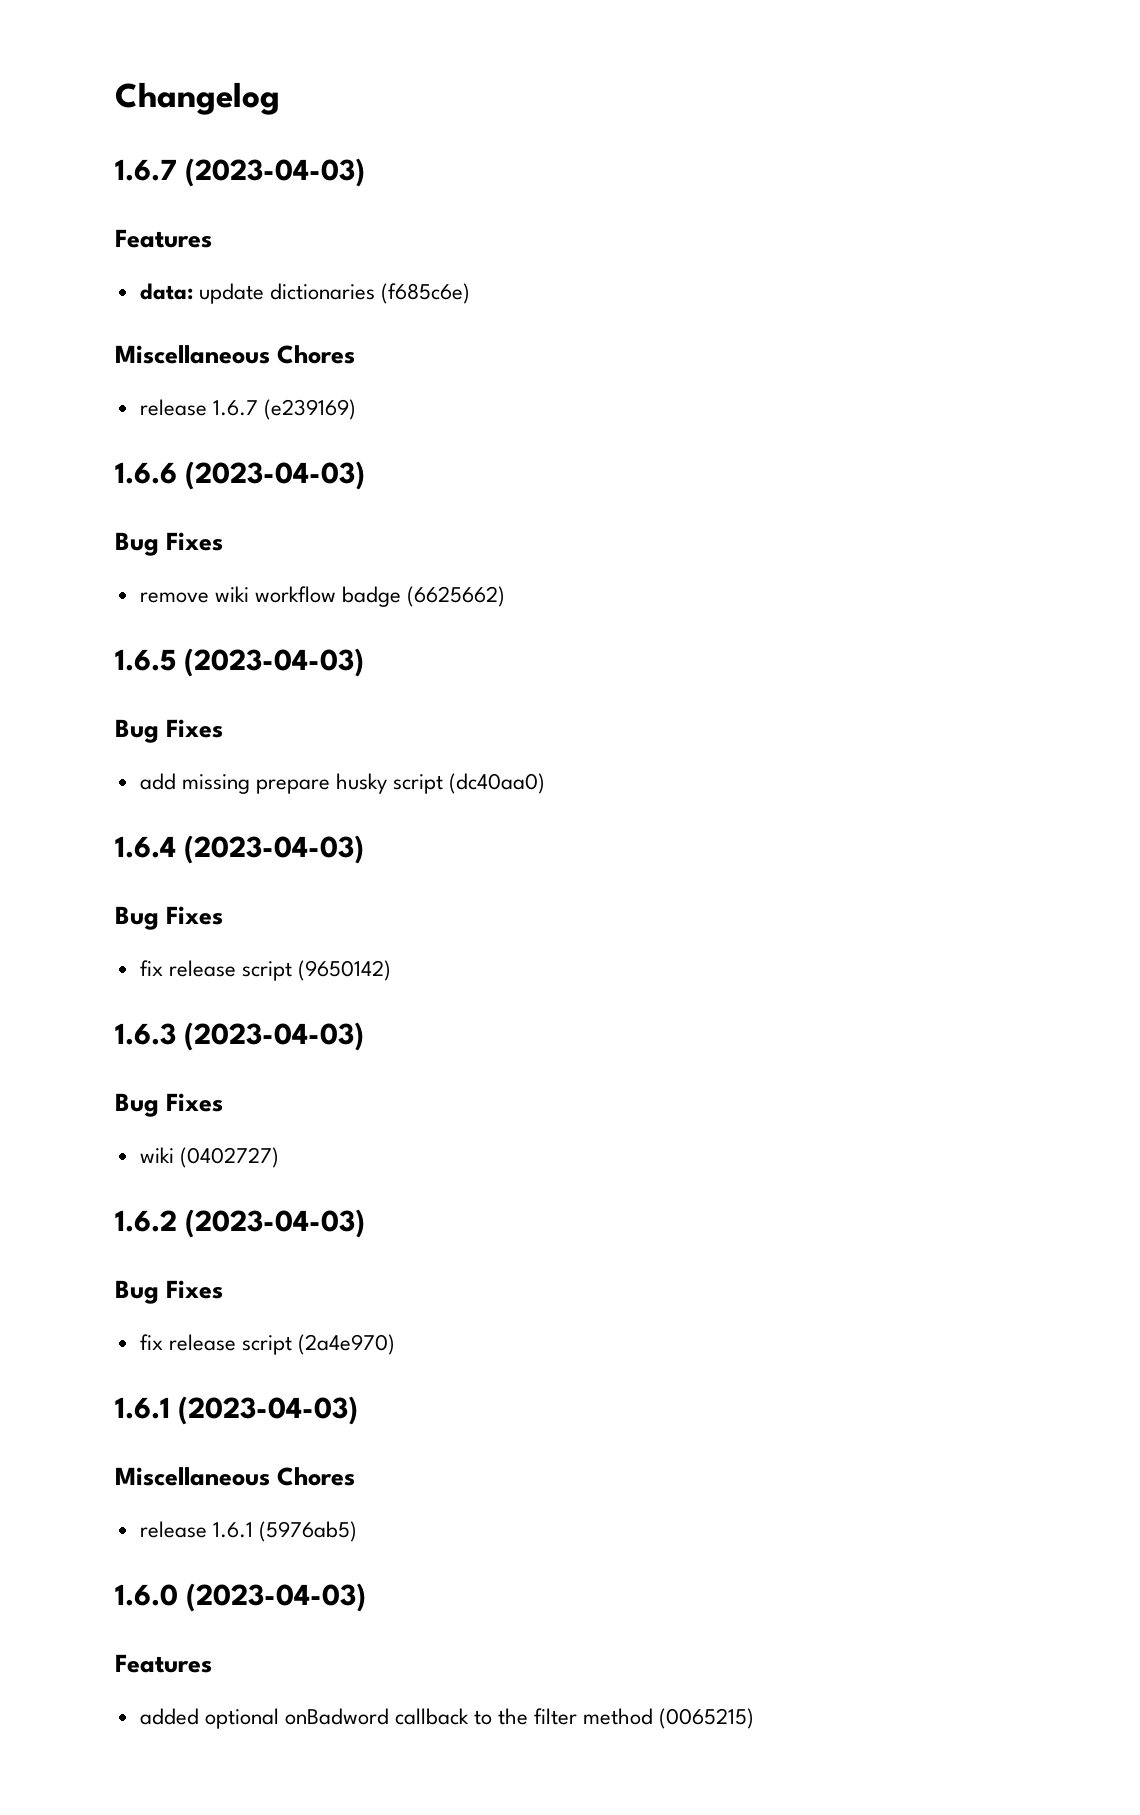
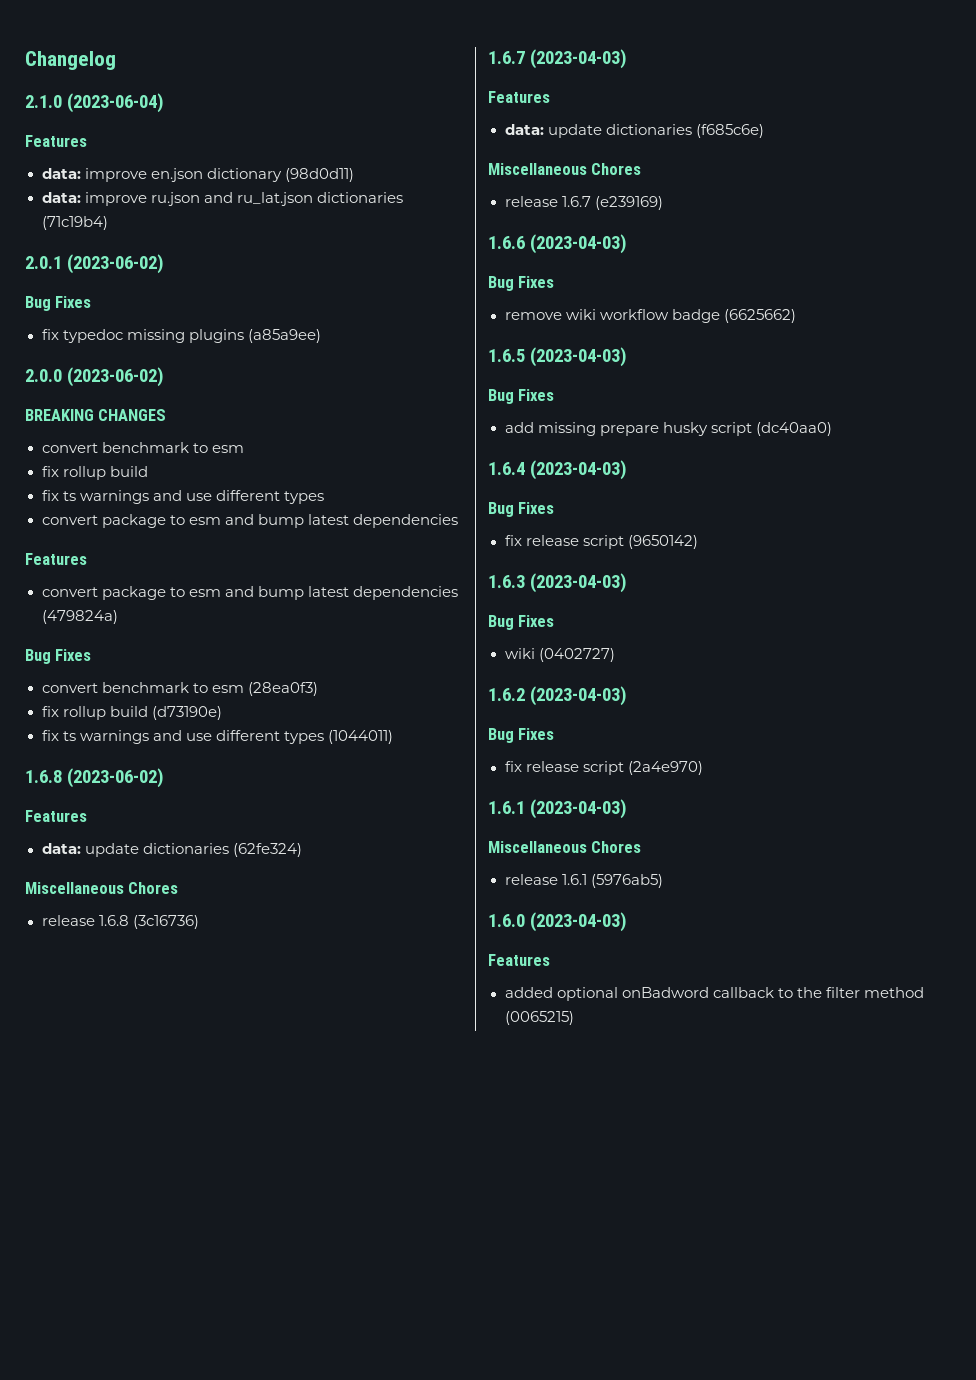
+ 2.1.0 (2023-06-04)
+ Features
+ data: improve en.json dictionary (98d0d11)
+ data: improve ru.json and ru_lat.json dictionaries (71c19b4)
+ 2.0.1 (2023-06-02)
+ Bug Fixes
+ fix typedoc missing plugins (a85a9ee)
+ 2.0.0 (2023-06-02)
+ BREAKING CHANGES
+ convert benchmark to esm
+ fix rollup build
+ fix ts warnings and use different types
+ convert package to esm and bump latest dependencies
+ Features
+ convert package to esm and bump latest dependencies (479824a)
+ Bug Fixes
+ convert benchmark to esm (28ea0f3)
+ fix rollup build (d73190e)
+ fix ts warnings and use different types (1044011)
+ 1.6.8 (2023-06-02)
+ Features
+ data: update dictionaries (62fe324)
+ Miscellaneous Chores
+ release 1.6.8 (3c16736)

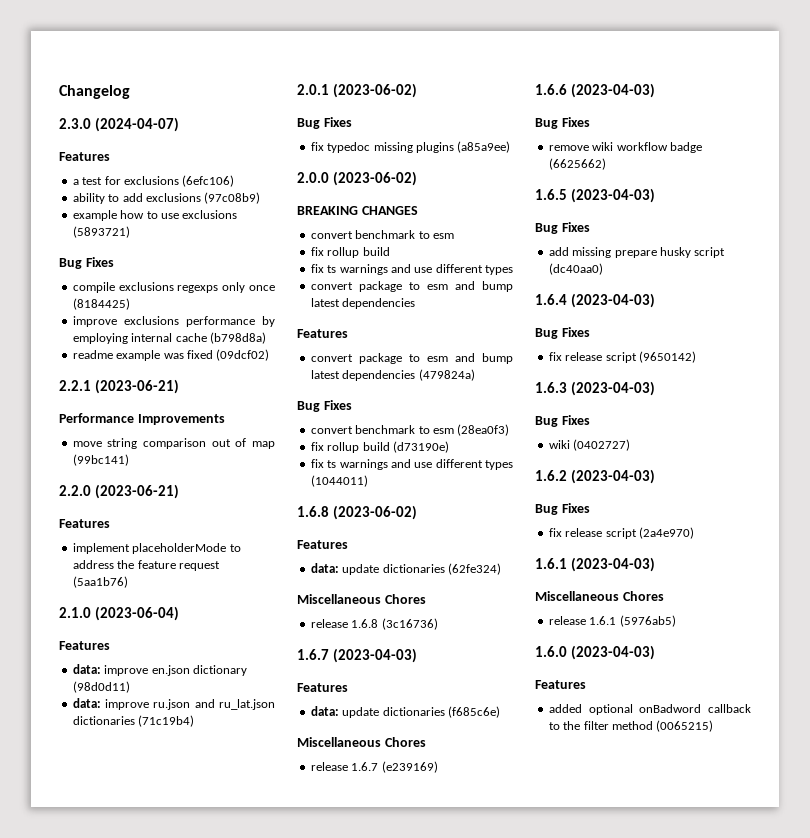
+ 2.3.0 (2024-04-07)
+ Features
+ a test for exclusions (6efc106)
+ ability to add exclusions (97c08b9)
+ example how to use exclusions (5893721)
+ Bug Fixes
+ compile exclusions regexps only once (8184425)
+ improve exclusions performance by employing internal cache (b798d8a)
+ readme example was fixed (09dcf02)
+ 2.2.1 (2023-06-21)
+ Performance Improvements
+ move string comparison out of map (99bc141)
+ 2.2.0 (2023-06-21)
+ Features
+ implement placeholderMode to address the feature request (5aa1b76)

